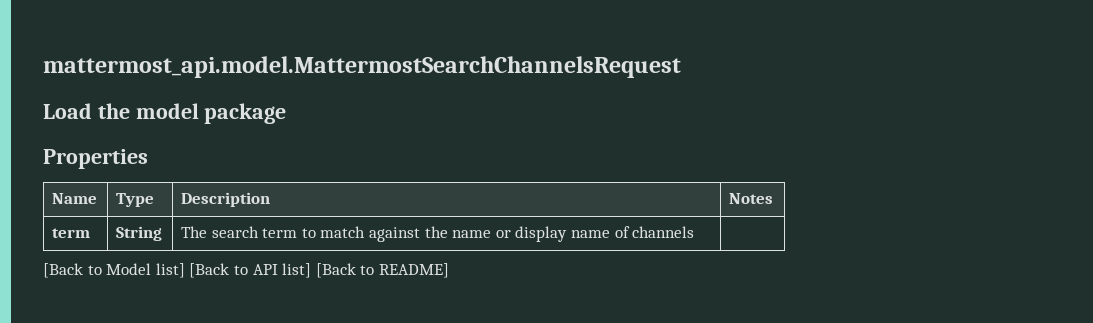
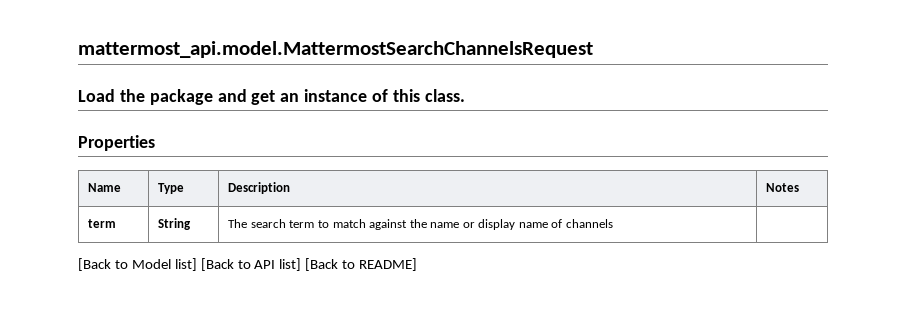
- Load the model package
+ Load the package and get an instance of this class.

